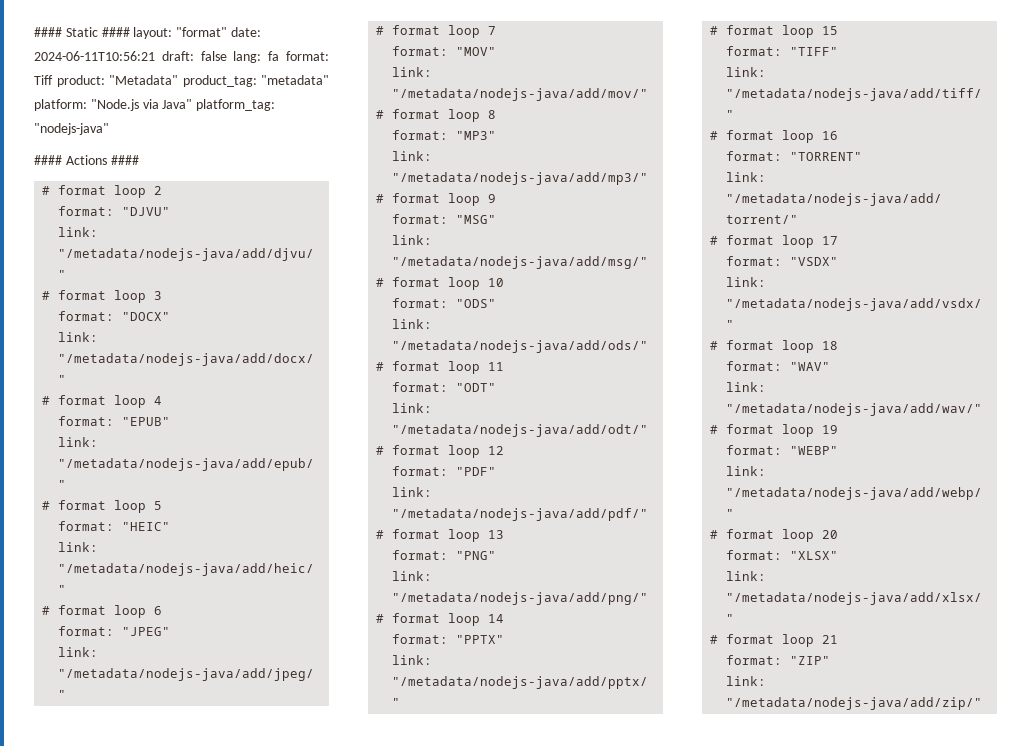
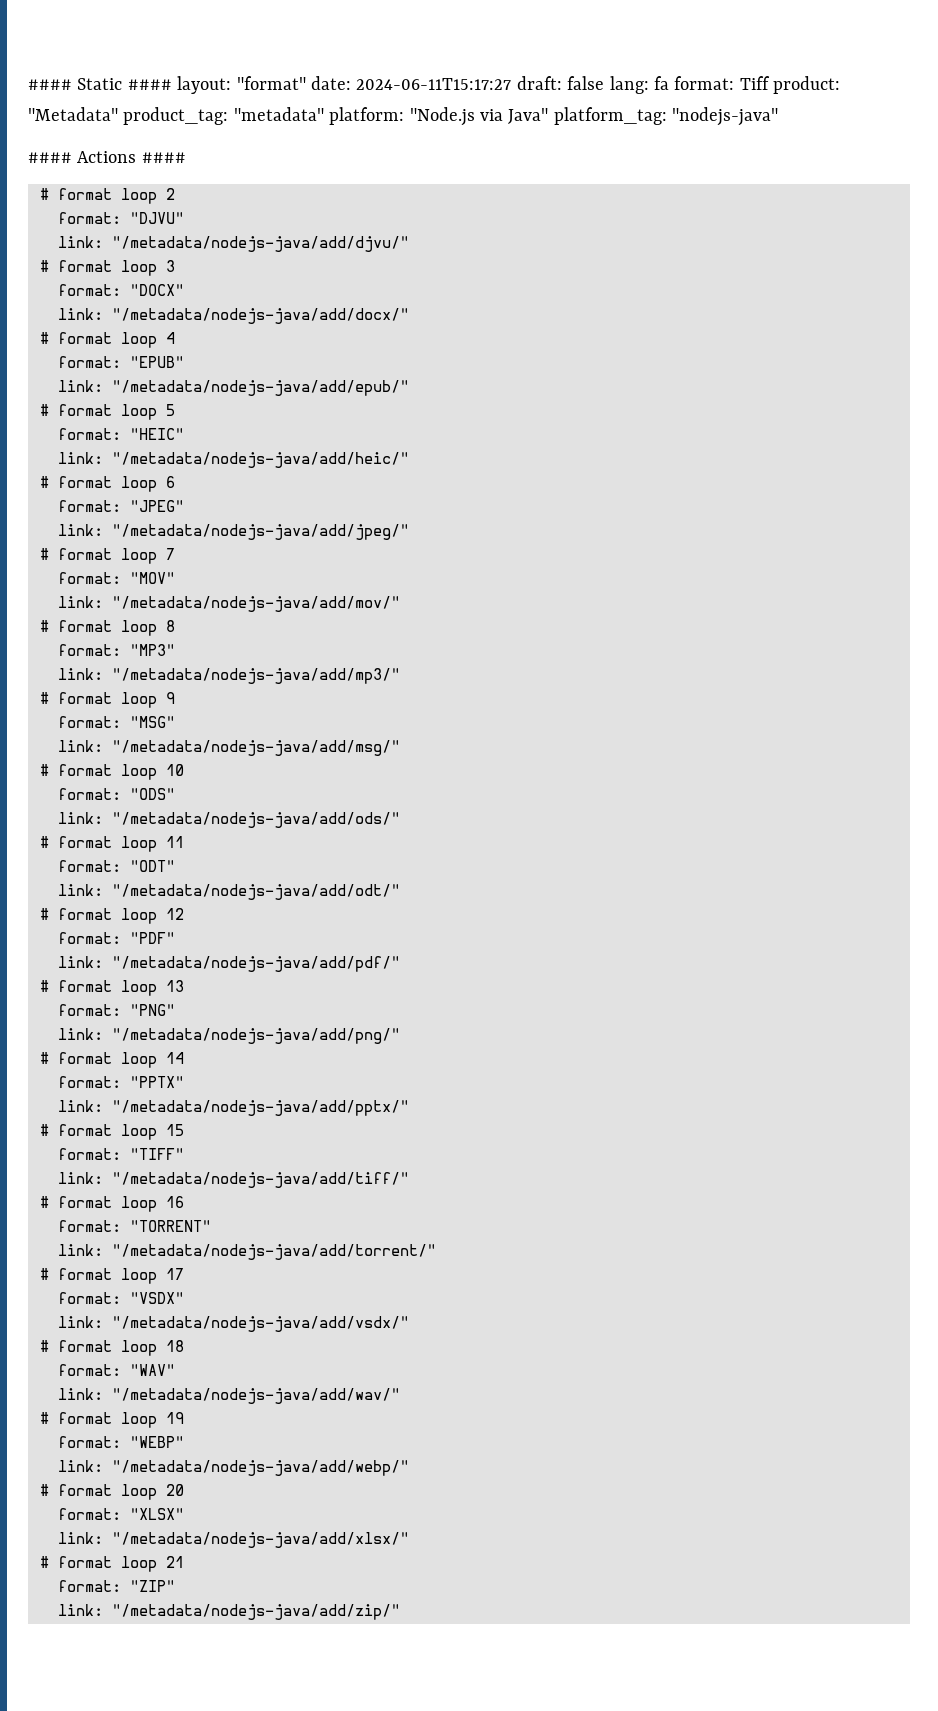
- #### Static #### layout: "format" date: 2024-06-11T10:56:21 draft: false lang: fa format: Tiff product: "Metadata" product_tag: "metadata" platform: "Node.js via Java" platform_tag: "nodejs-java"
+ #### Static #### layout: "format" date: 2024-06-11T15:17:27 draft: false lang: fa format: Tiff product: "Metadata" product_tag: "metadata" platform: "Node.js via Java" platform_tag: "nodejs-java"

